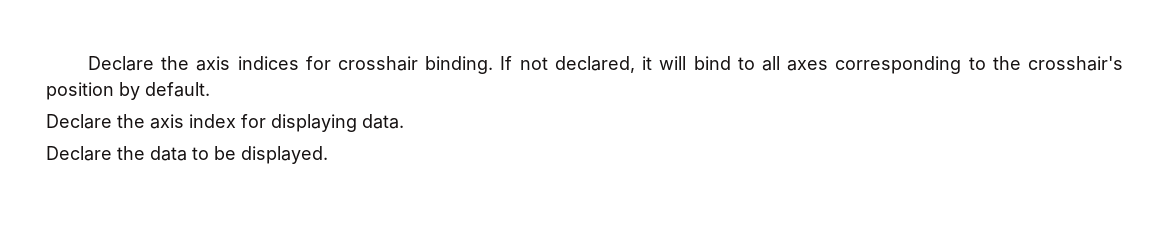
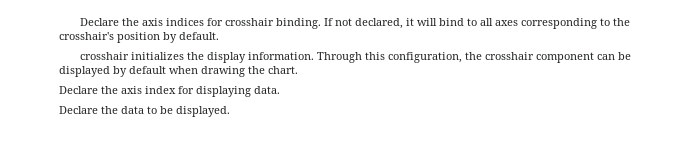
+ crosshair initializes the display information. Through this configuration, the crosshair component can be displayed by default when drawing the chart.

